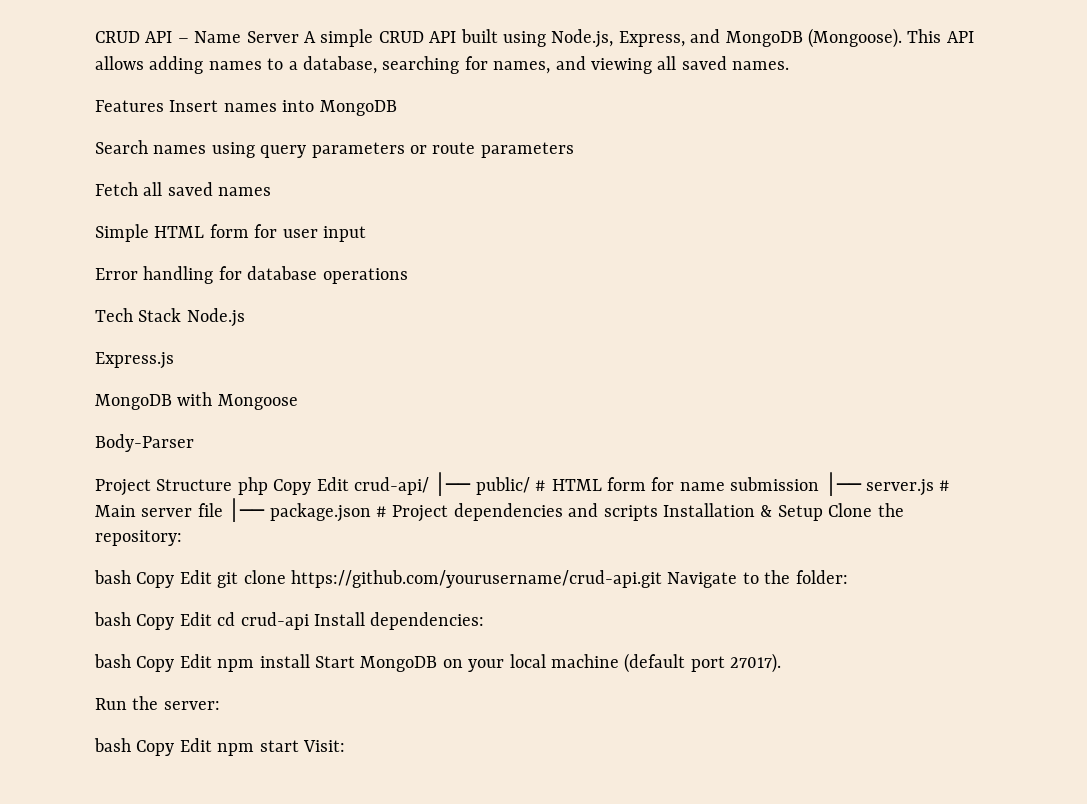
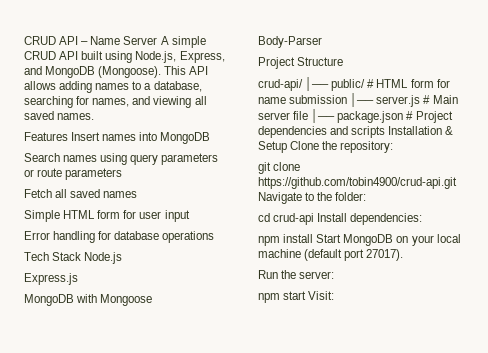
- Project Structure php Copy Edit crud-api/ │── public/ # HTML form for name submission │── server.js # Main server file │── package.json # Project dependencies and scripts Installation & Setup Clone the repository:
+ Project Structure
+ crud-api/ │── public/ # HTML form for name submission │── server.js # Main server file │── package.json # Project dependencies and scripts Installation & Setup Clone the repository:
- bash Copy Edit git clone https://github.com/yourusername/crud-api.git Navigate to the folder:
+ git clone https://github.com/tobin4900/crud-api.git Navigate to the folder:
- bash Copy Edit cd crud-api Install dependencies:
+ cd crud-api Install dependencies:
- bash Copy Edit npm install Start MongoDB on your local machine (default port 27017).
+ npm install Start MongoDB on your local machine (default port 27017).
- bash Copy Edit npm start Visit:
+ npm start Visit:

